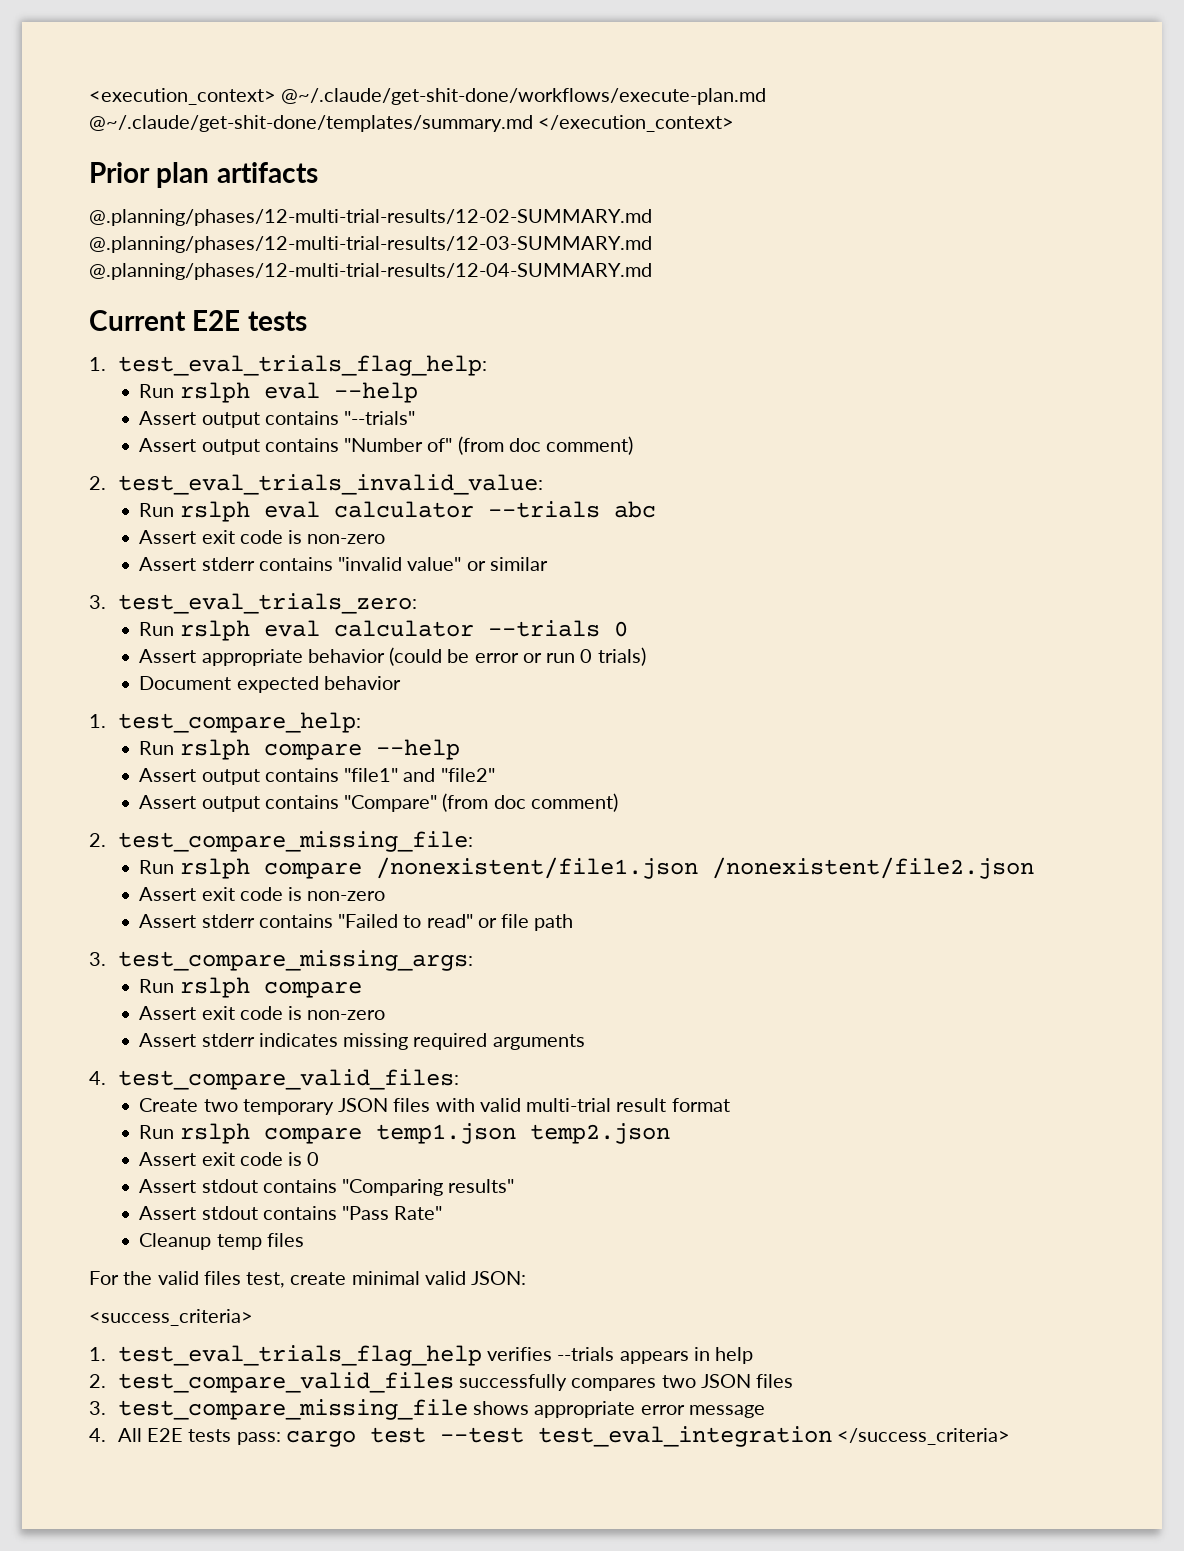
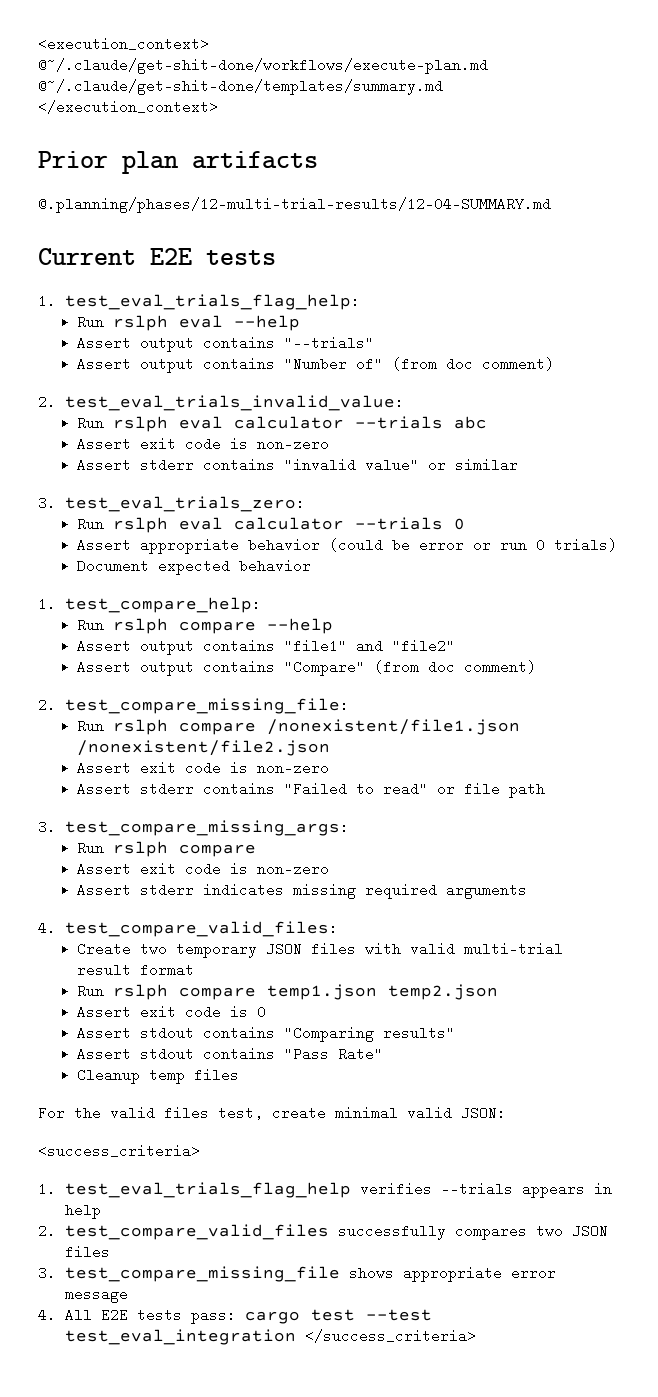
- @.planning/phases/12-multi-trial-results/12-02-SUMMARY.md @.planning/phases/12-multi-trial-results/12-03-SUMMARY.md @.planning/phases/12-multi-trial-results/12-04-SUMMARY.md
+ @.planning/phases/12-multi-trial-results/12-04-SUMMARY.md

